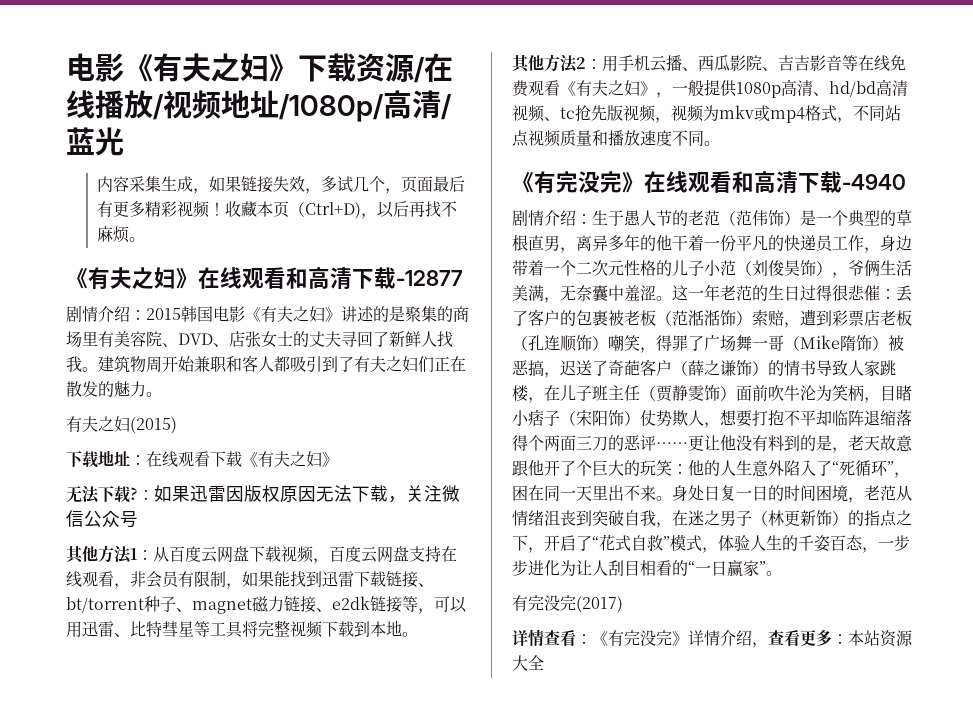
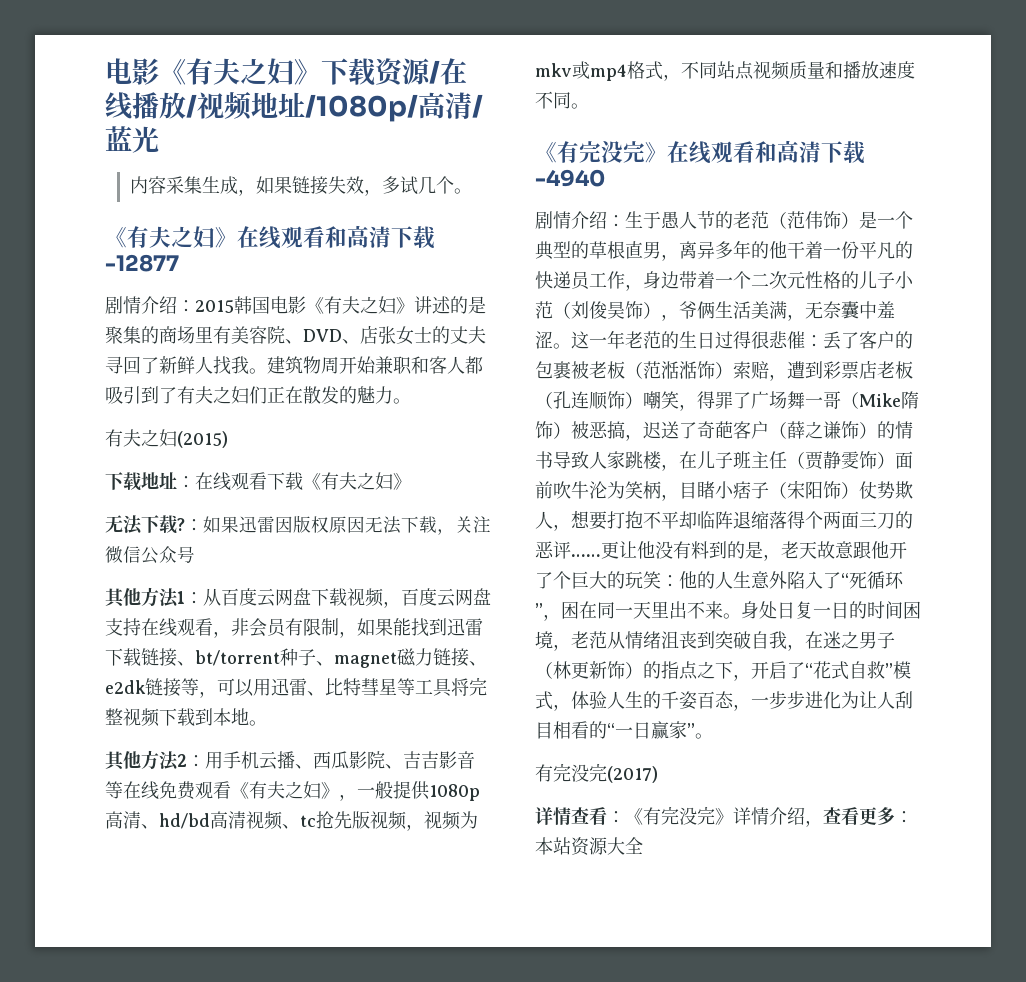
- 内容采集生成，如果链接失效，多试几个，页面最后有更多精彩视频！收藏本页（Ctrl+D)，以后再找不麻烦。
+ 内容采集生成，如果链接失效，多试几个。

